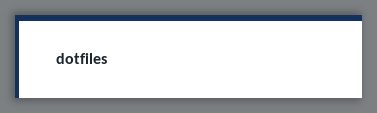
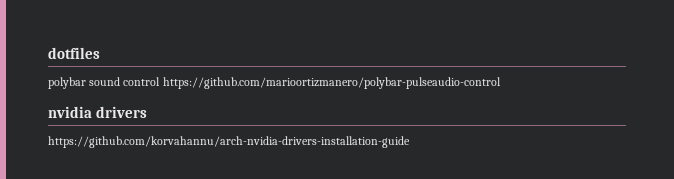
+ polybar sound control https://github.com/marioortizmanero/polybar-pulseaudio-control
+ nvidia drivers
+ https://github.com/korvahannu/arch-nvidia-drivers-installation-guide

